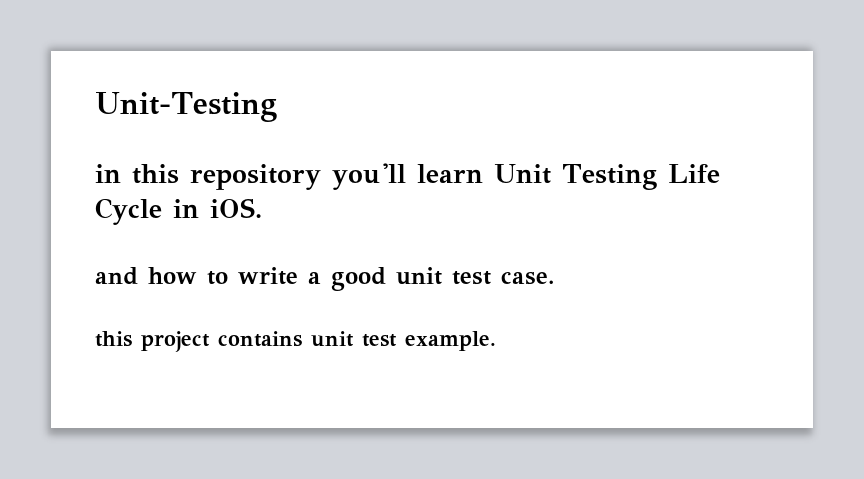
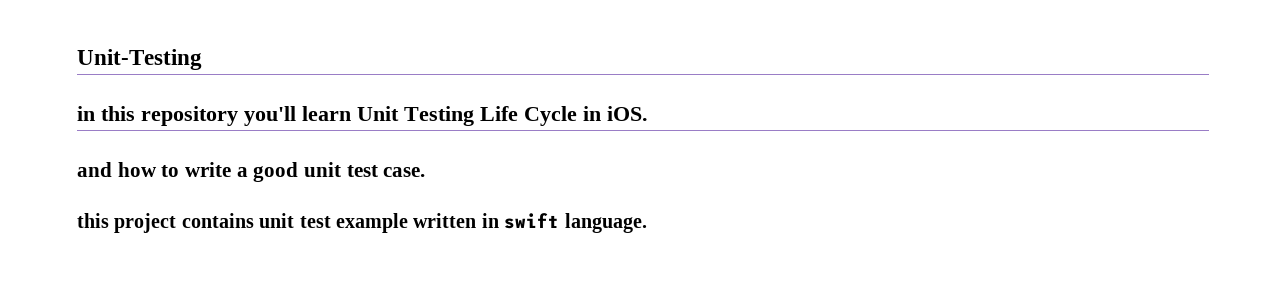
- this project contains unit test example.
+ this project contains unit test example written in swift language.

